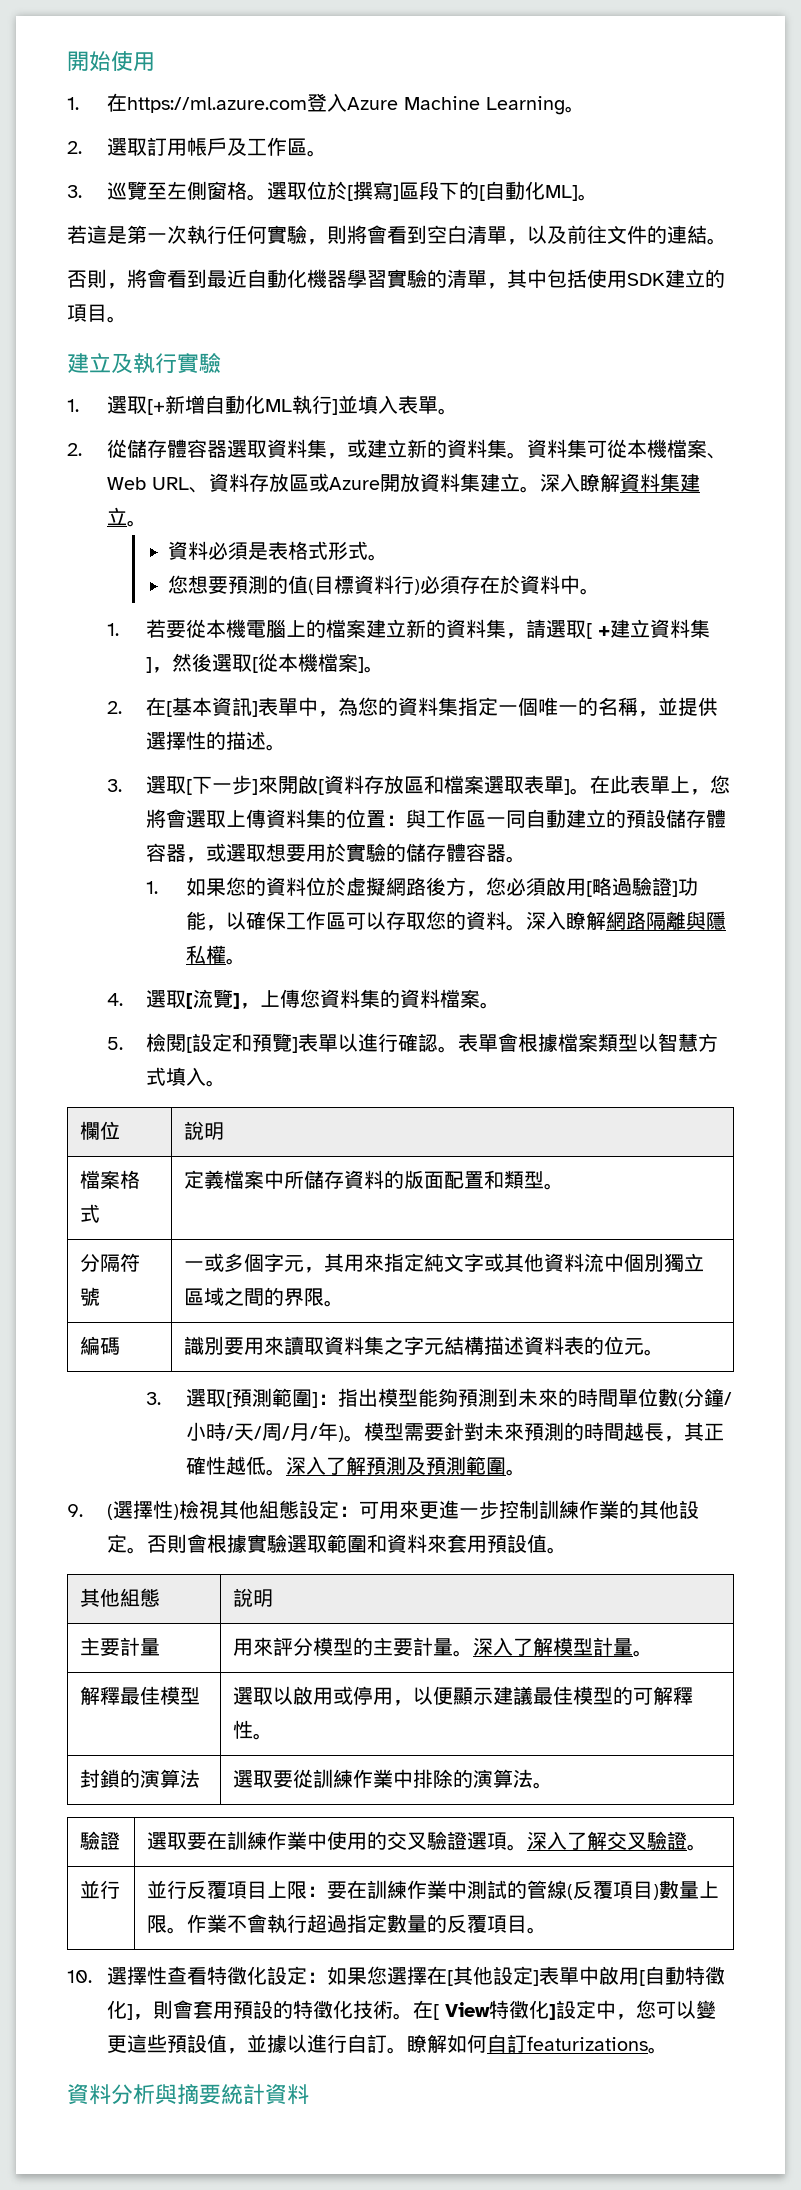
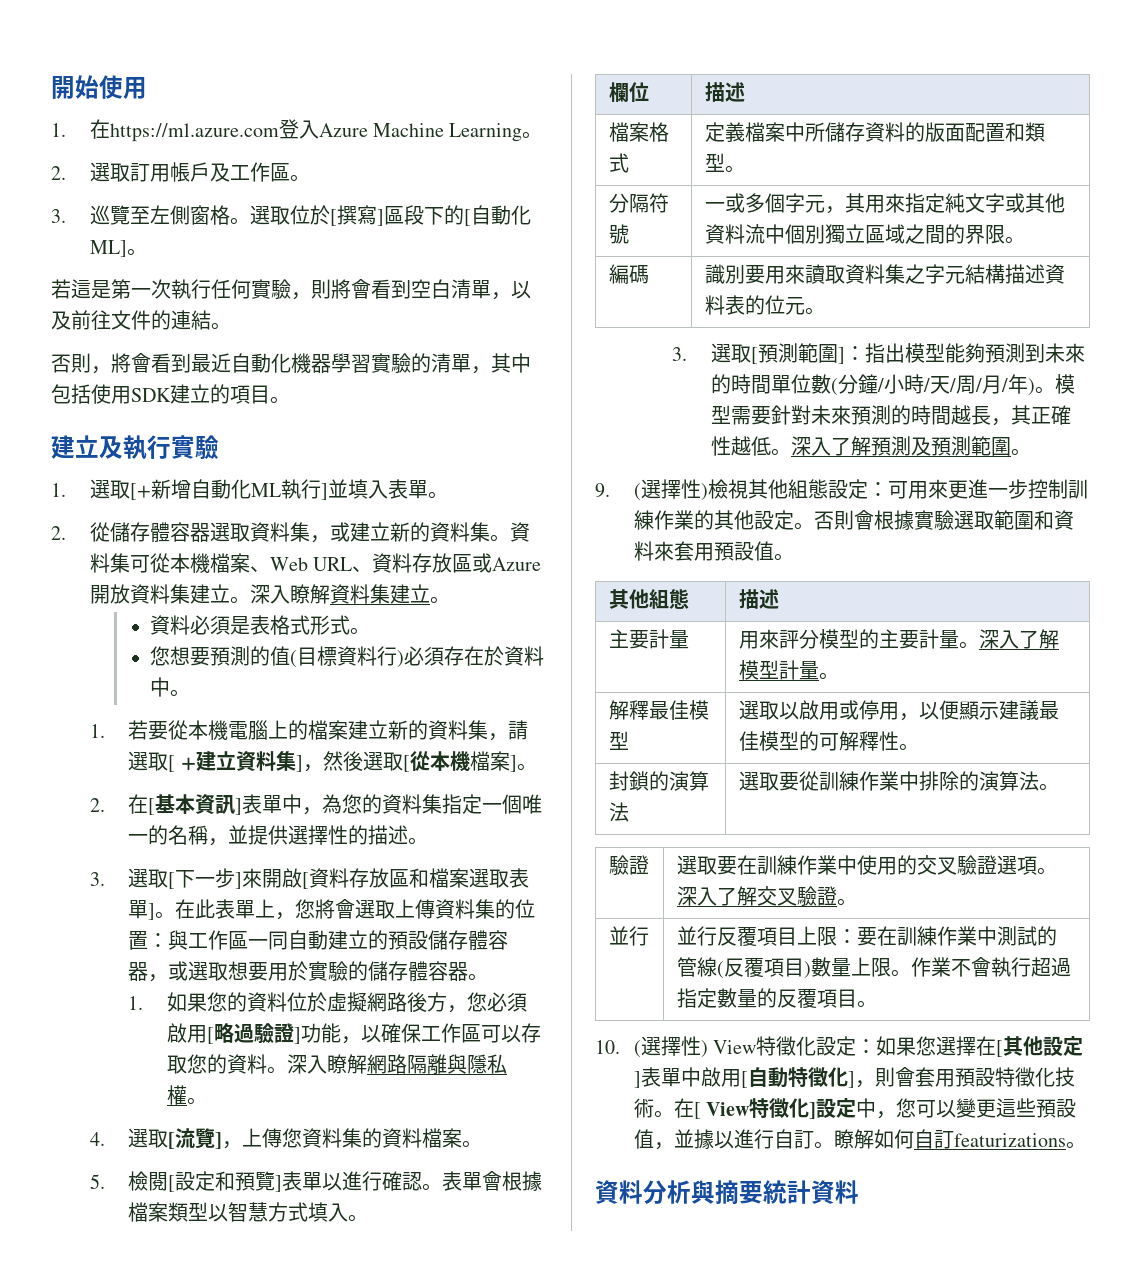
- 欄位 | 說明
+ 欄位 | 描述
- 其他組態 | 說明
+ 其他組態 | 描述
- 10.選擇性查看特徵化設定：如果您選擇在[其他設定]表單中啟用[自動特徵化]，則會套用預設的特徵化技術。
+ 10. (選擇性) View特徵化設定：如果您選擇在[其他設定]表單中啟用[自動特徵化]，則會套用預設特徵化技術。

